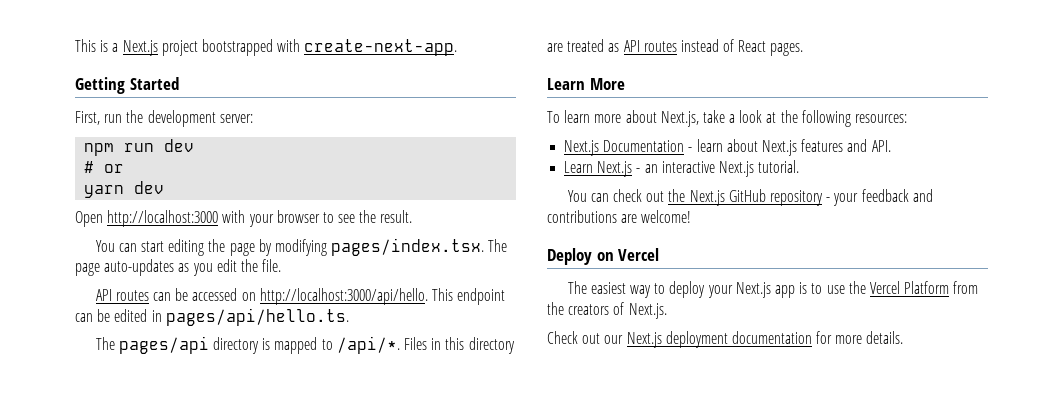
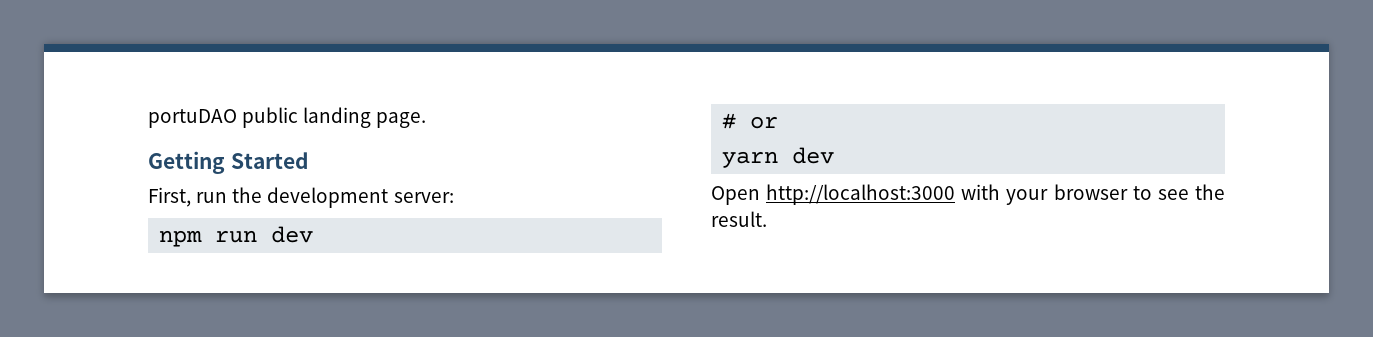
- This is a Next.js project bootstrapped with create-next-app.
+ portuDAO public landing page.
- You can start editing the page by modifying pages/index.tsx. The page auto-updates as you edit the file.
- API routes can be accessed on http://localhost:3000/api/hello. This endpoint can be edited in pages/api/hello.ts.
- The pages/api directory is mapped to /api/*. Files in this directory are treated as API routes instead of React pages.
- Learn More
- To learn more about Next.js, take a look at the following resources:
- Next.js Documentation - learn about Next.js features and API.
- Learn Next.js - an interactive Next.js tutorial.
- You can check out the Next.js GitHub repository - your feedback and contributions are welcome!
- Deploy on Vercel
- The easiest way to deploy your Next.js app is to use the Vercel Platform from the creators of Next.js.
- Check out our Next.js deployment documentation for more details.

